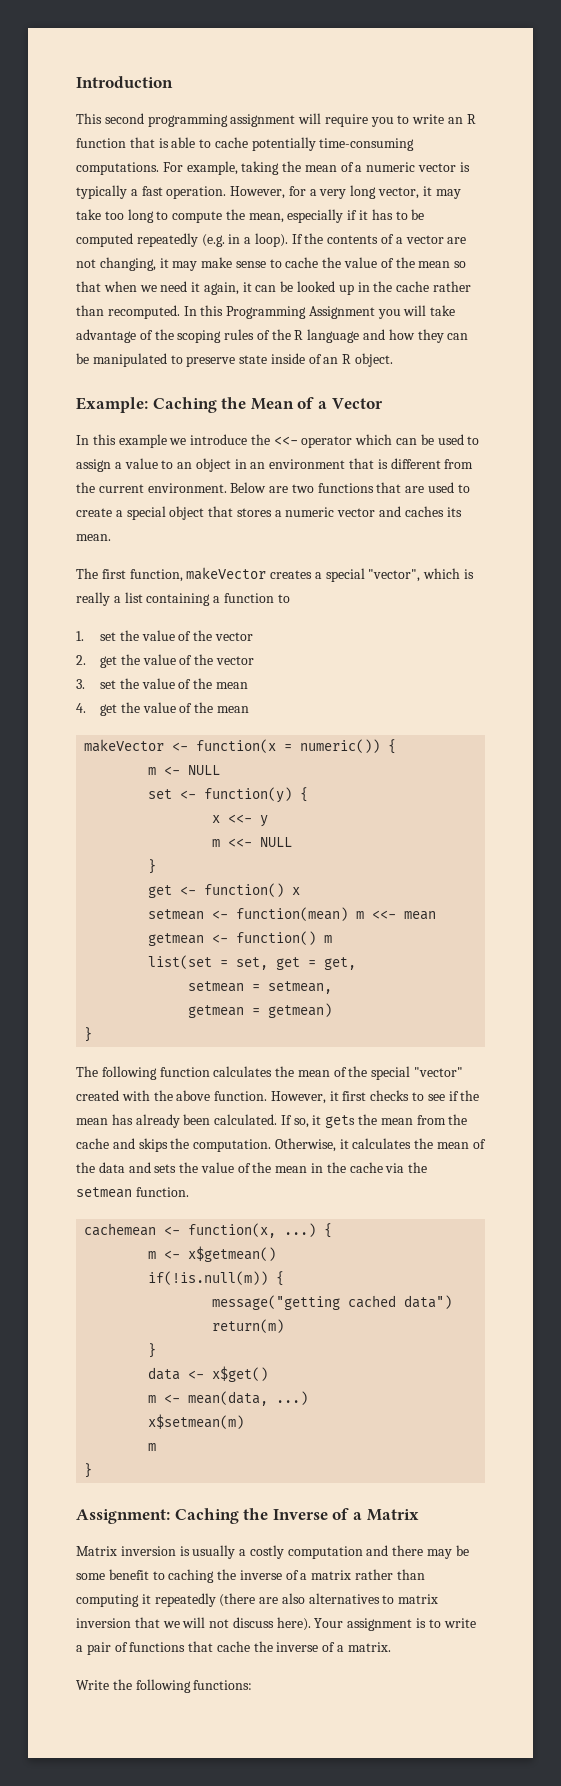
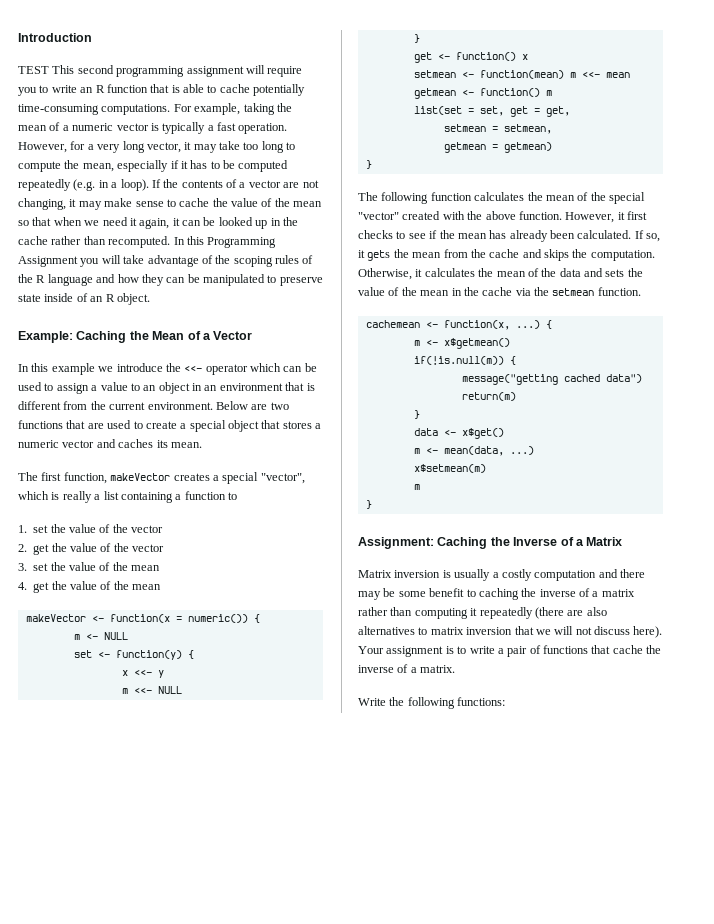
- This second programming assignment will require you to write an R function that is able to cache potentially time-consuming computations.
+ TEST This second programming assignment will require you to write an R function that is able to cache potentially time-consuming computations.

